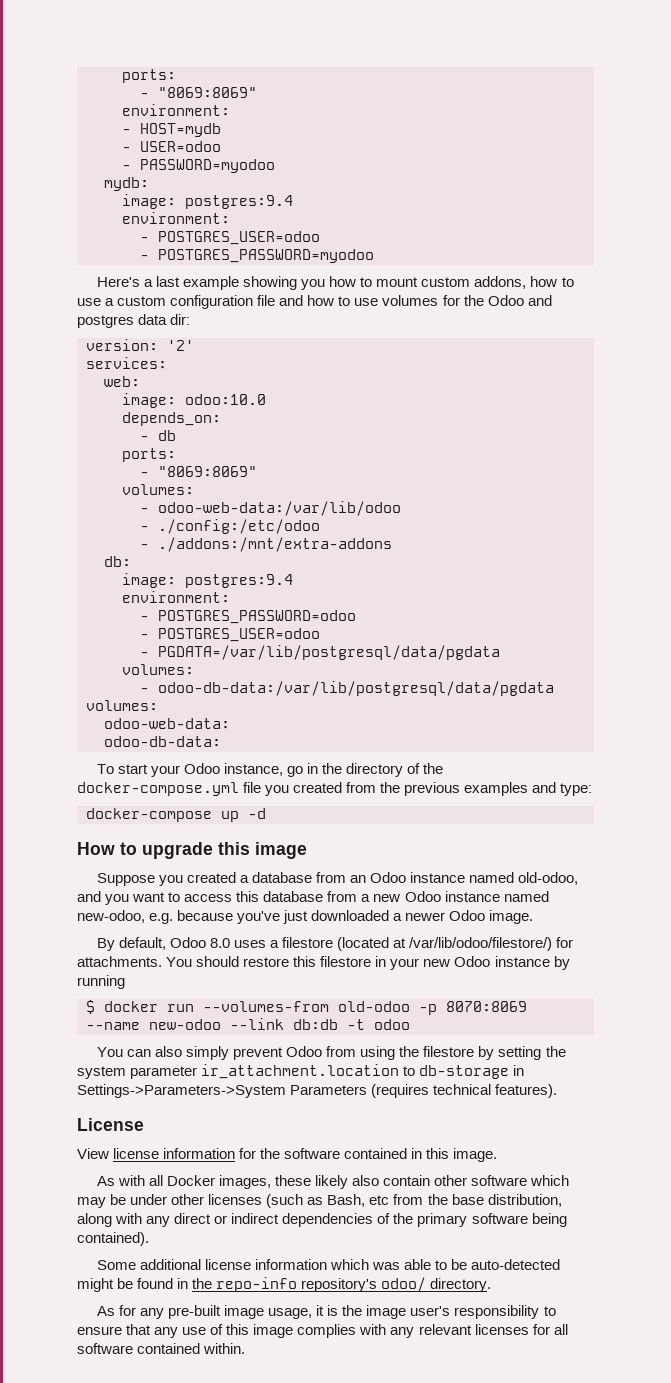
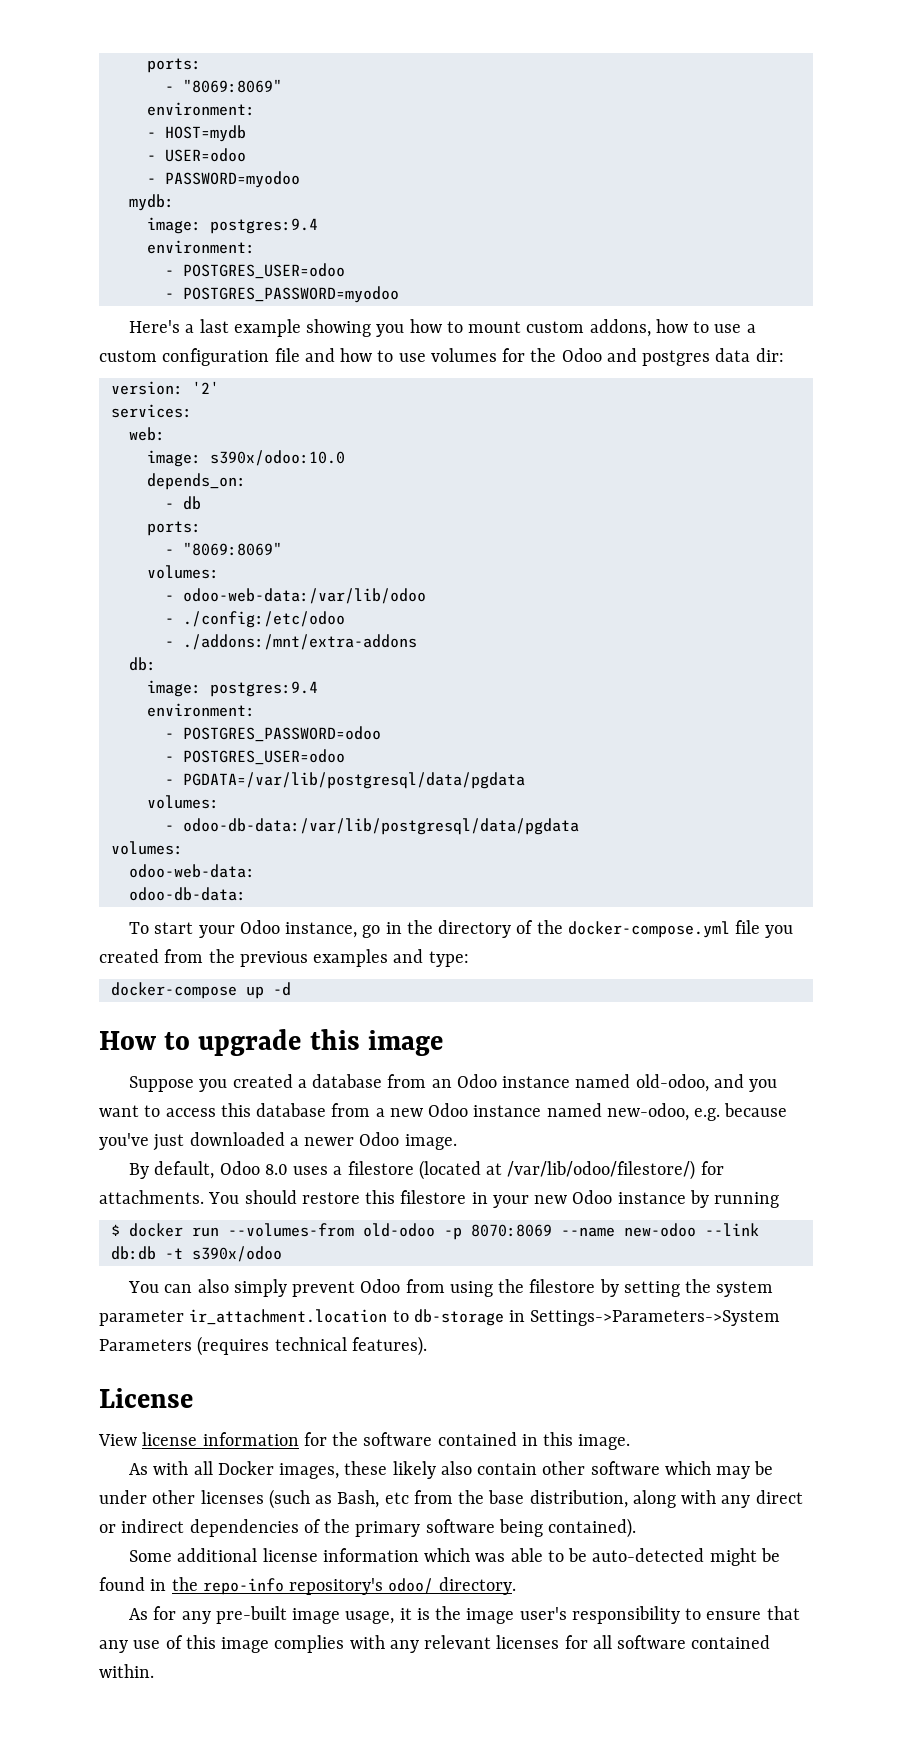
- image: odoo:10.0
+ image: s390x/odoo:10.0
- $ docker run --volumes-from old-odoo -p 8070:8069 --name new-odoo --link db:db -t odoo
+ $ docker run --volumes-from old-odoo -p 8070:8069 --name new-odoo --link db:db -t s390x/odoo

